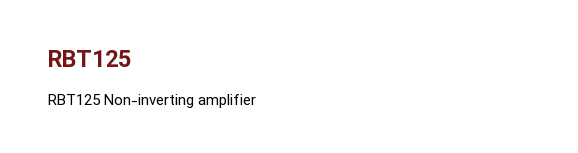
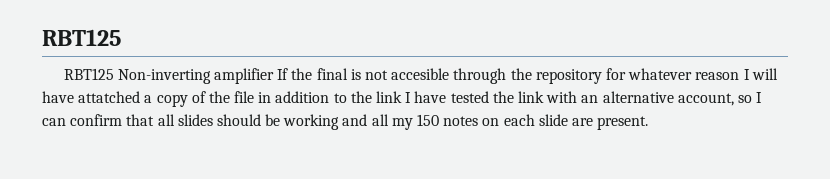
- RBT125 Non-inverting amplifier
+ RBT125 Non-inverting amplifier If the final is not accesible through the repository for whatever reason I will have attatched a copy of the file in addition to the link I have tested the link with an alternative account, so I can confirm that all slides should be working and all my 150 notes on each slide are present.

